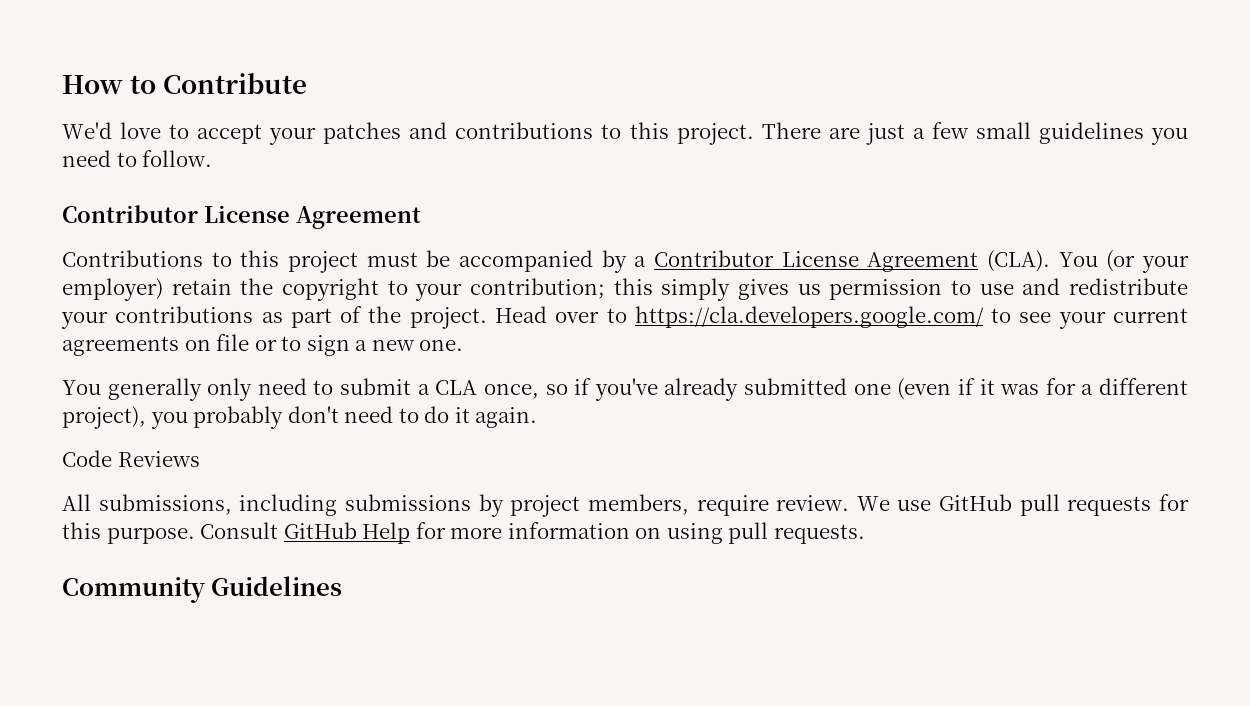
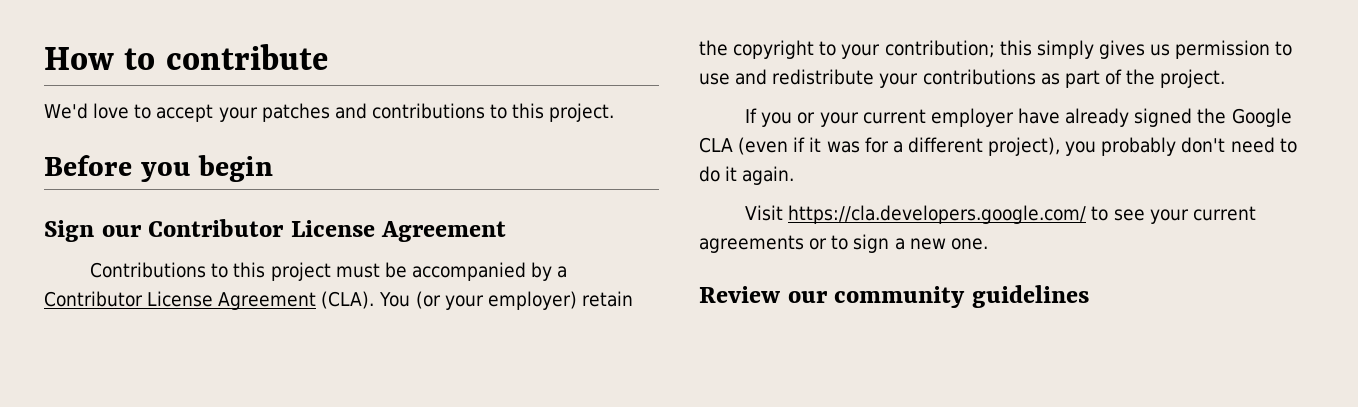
- How to Contribute
+ How to contribute
- We'd love to accept your patches and contributions to this project. There are just a few small guidelines you need to follow.
- Contributor License Agreement
+ We'd love to accept your patches and contributions to this project.
+ Before you begin
+ Sign our Contributor License Agreement
- You (or your employer) retain the copyright to your contribution; this simply gives us permission to use and redistribute your contributions as part of the project. Head over to https://cla.developers.google.com/ to see your current agreements on file or to sign a new one.
- You generally only need to submit a CLA once, so if you've already submitted one (even if it was for a different project), you probably don't need to do it again.
+ You (or your employer) retain the copyright to your contribution; this simply gives us permission to use and redistribute your contributions as part of the project.
+ If you or your current employer have already signed the Google CLA (even if it was for a different project), you probably don't need to do it again.
- Code Reviews
- All submissions, including submissions by project members, require review. We use GitHub pull requests for this purpose. Consult GitHub Help for more information on using pull requests.
- Community Guidelines
+ Visit https://cla.developers.google.com/ to see your current agreements or to sign a new one.
+ Review our community guidelines

